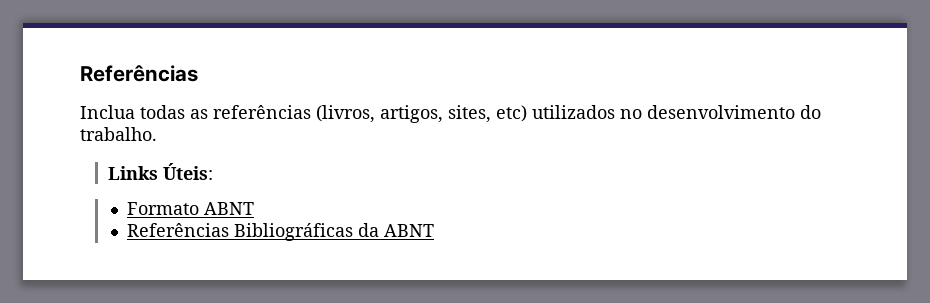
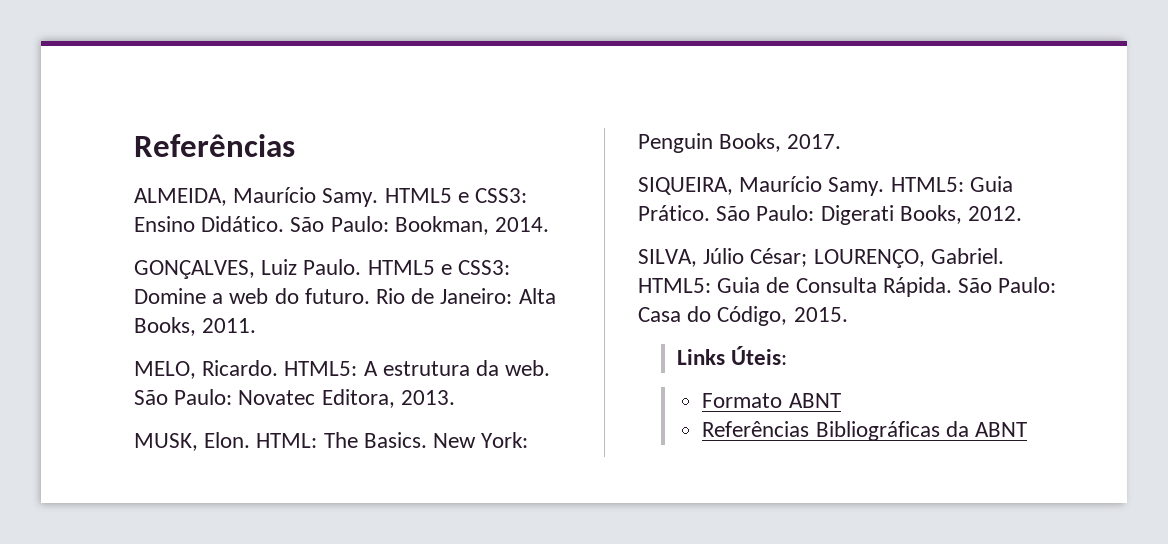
- Inclua todas as referências (livros, artigos, sites, etc) utilizados no desenvolvimento do trabalho.
+ ALMEIDA, Maurício Samy. HTML5 e CSS3: Ensino Didático. São Paulo: Bookman, 2014.
+ GONÇALVES, Luiz Paulo. HTML5 e CSS3: Domine a web do futuro. Rio de Janeiro: Alta Books, 2011.
+ MELO, Ricardo. HTML5: A estrutura da web. São Paulo: Novatec Editora, 2013.
+ MUSK, Elon. HTML: The Basics. New York: Penguin Books, 2017.
+ SIQUEIRA, Maurício Samy. HTML5: Guia Prático. São Paulo: Digerati Books, 2012.
+ SILVA, Júlio César; LOURENÇO, Gabriel. HTML5: Guia de Consulta Rápida. São Paulo: Casa do Código, 2015.

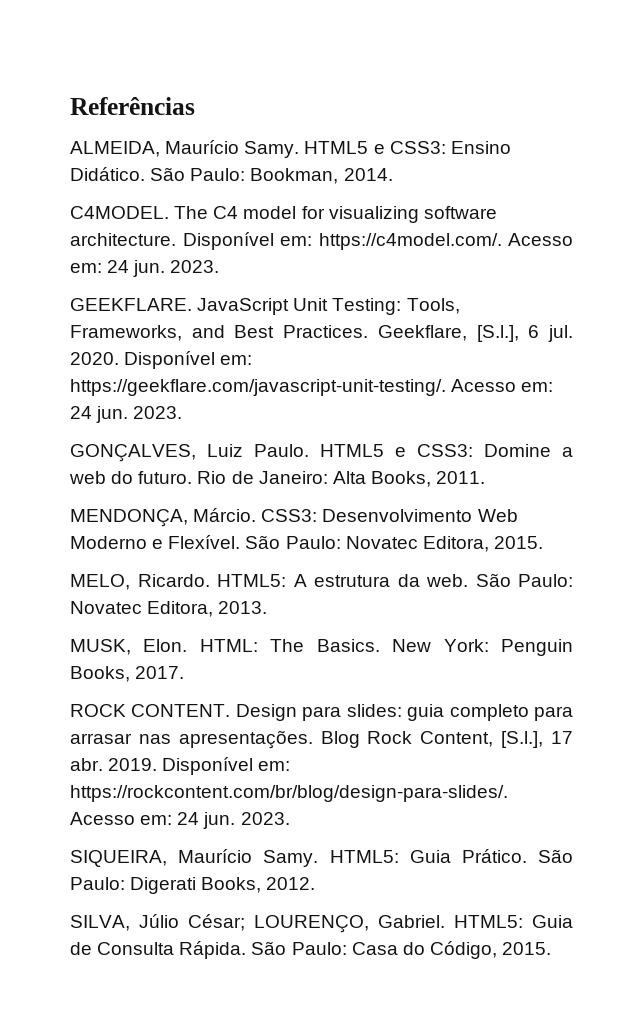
+ C4MODEL. The C4 model for visualizing software architecture. Disponível em: https://c4model.com/. Acesso em: 24 jun. 2023.
+ GEEKFLARE. JavaScript Unit Testing: Tools, Frameworks, and Best Practices. Geekflare, [S.l.], 6 jul. 2020. Disponível em: https://geekflare.com/javascript-unit-testing/. Acesso em: 24 jun. 2023.
+ MENDONÇA, Márcio. CSS3: Desenvolvimento Web Moderno e Flexível. São Paulo: Novatec Editora, 2015.
+ ROCK CONTENT. Design para slides: guia completo para arrasar nas apresentações. Blog Rock Content, [S.l.], 17 abr. 2019. Disponível em: https://rockcontent.com/br/blog/design-para-slides/. Acesso em: 24 jun. 2023.
- Links Úteis:
- Formato ABNT
- Referências Bibliográficas da ABNT

